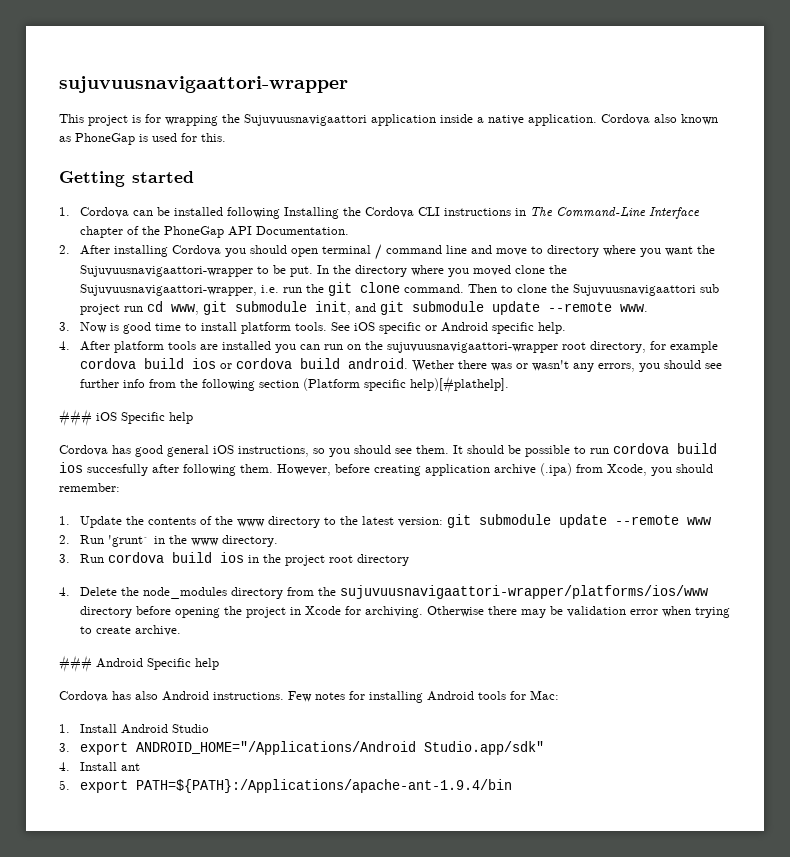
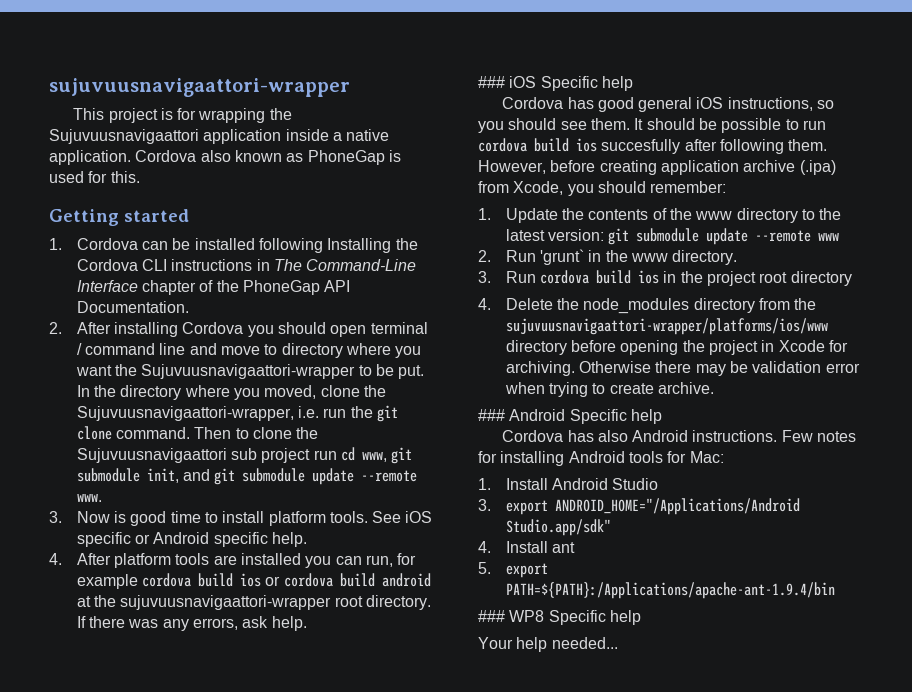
- In the directory where you moved clone the Sujuvuusnavigaattori-wrapper, i.e. run the git clone command.
+ In the directory where you moved, clone the Sujuvuusnavigaattori-wrapper, i.e. run the git clone command.
- 4. After platform tools are installed you can run on the sujuvuusnavigaattori-wrapper root directory, for example cordova build ios or cordova build android. Wether there was or wasn't any errors, you should see further info from the following section (Platform specific help)[#plathelp].
+ 4. After platform tools are installed you can run, for example cordova build ios or cordova build android at the sujuvuusnavigaattori-wrapper root directory. If there was any errors, ask help.
+ ### WP8 Specific help
+ Your help needed...

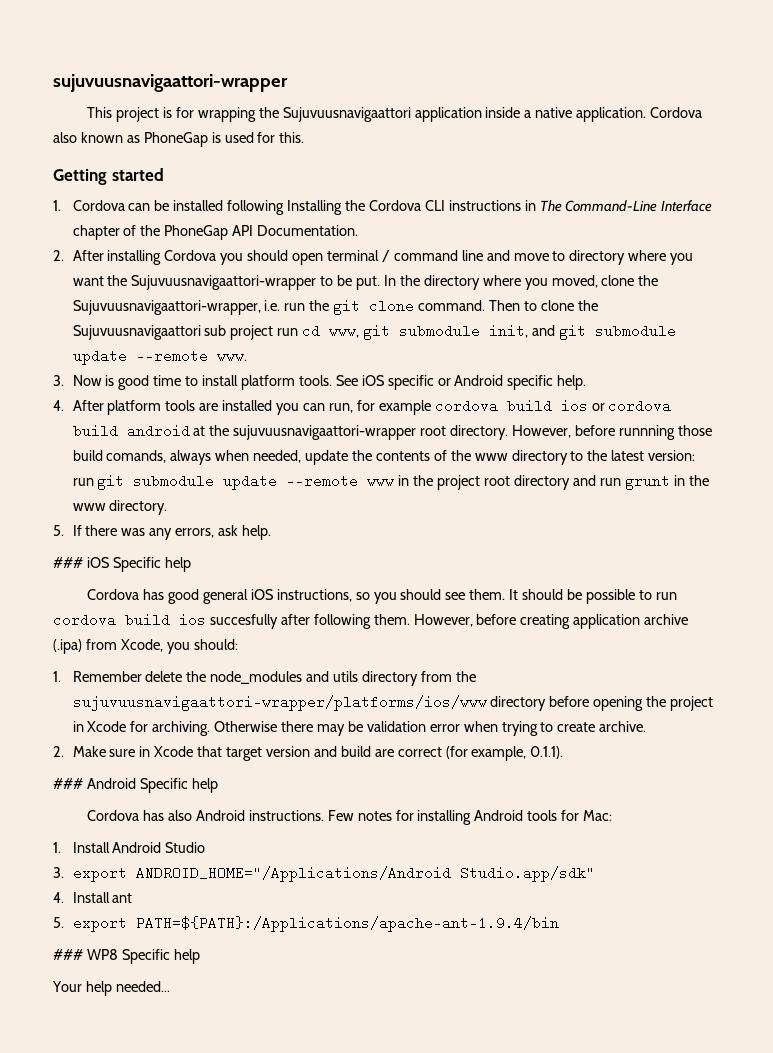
- If there was any errors, ask help.
+ However, before runnning those build comands, always when needed, update the contents of the www directory to the latest version: run git submodule update --remote www in the project root directory and run grunt in the www directory.
+ 5. If there was any errors, ask help.
- However, before creating application archive (.ipa) from Xcode, you should remember:
- 1. Update the contents of the www directory to the latest version: git submodule update --remote www
- 2. Run 'grunt` in the www directory.
- 3. Run cordova build ios in the project root directory
- 4. Delete the node_modules directory from the sujuvuusnavigaattori-wrapper/platforms/ios/www directory before opening the project in Xcode for archiving.
+ However, before creating application archive (.ipa) from Xcode, you should:
+ 1. Remember delete the node_modules and utils directory from the sujuvuusnavigaattori-wrapper/platforms/ios/www directory before opening the project in Xcode for archiving.
+ 2. Make sure in Xcode that target version and build are correct (for example, 0.1.1).

